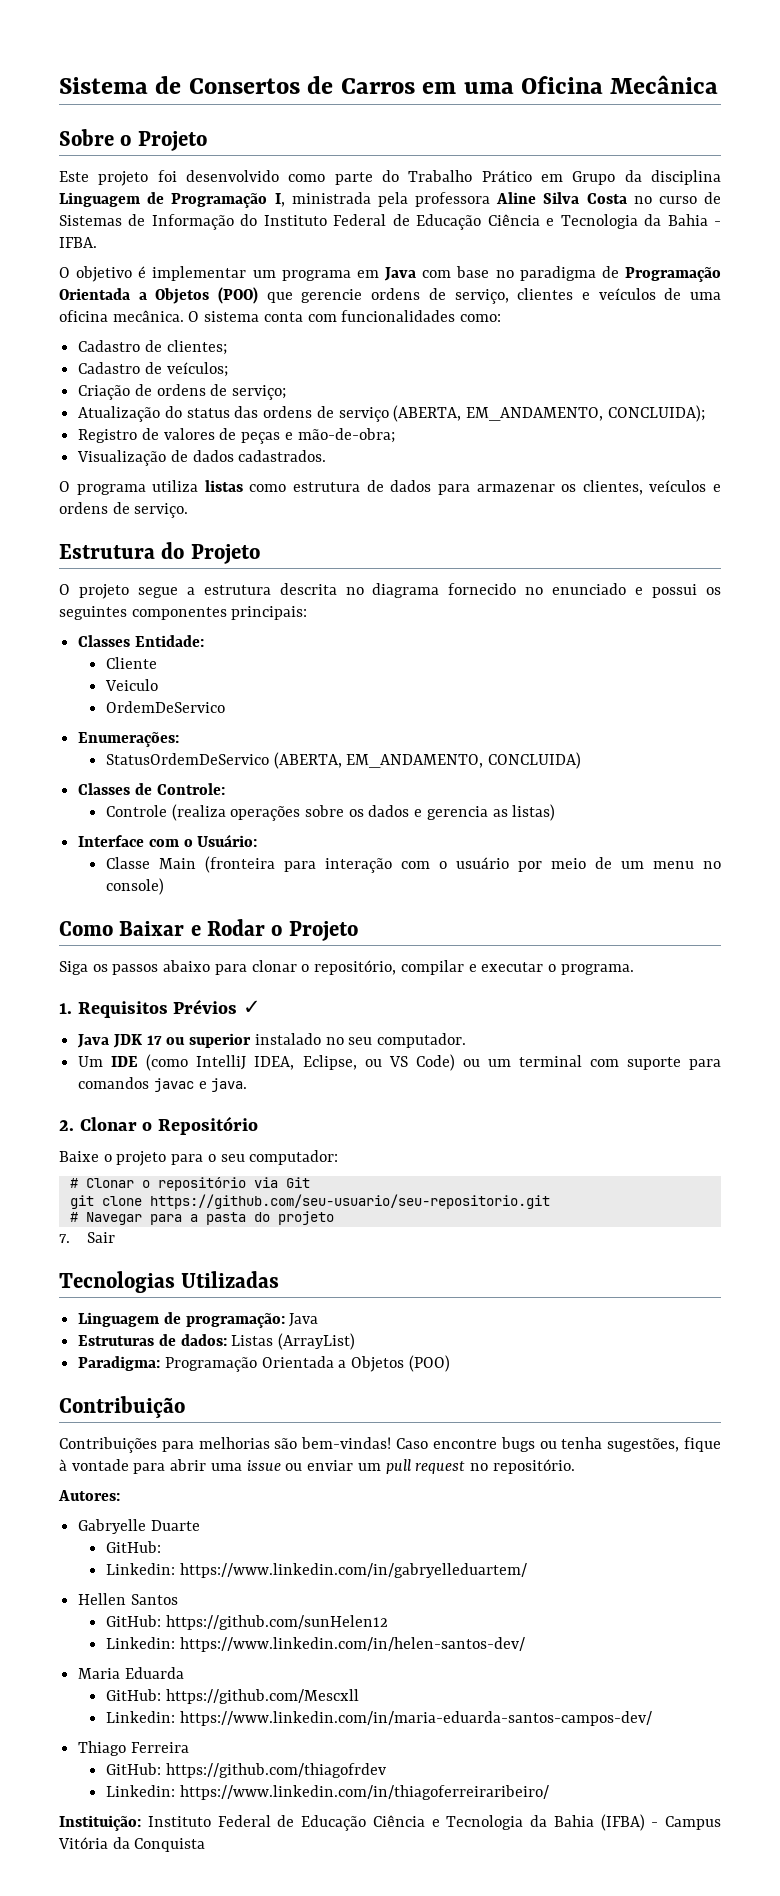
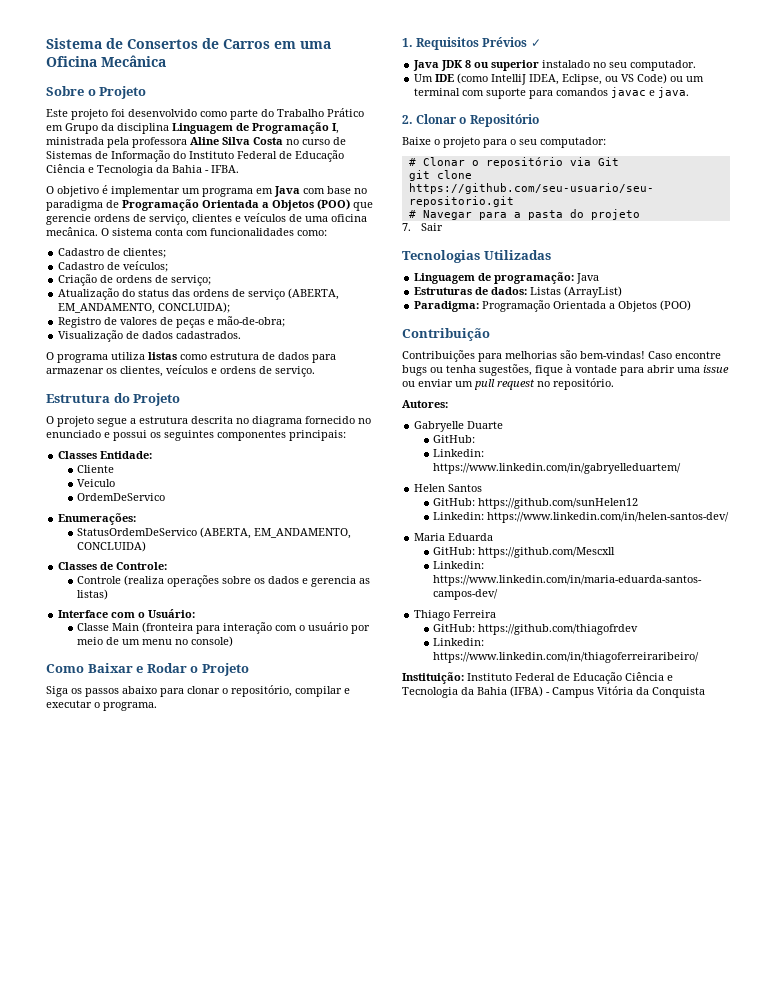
- Java JDK 17 ou superior instalado no seu computador.
+ Java JDK 8 ou superior instalado no seu computador.
- Hellen Santos
+ Helen Santos

